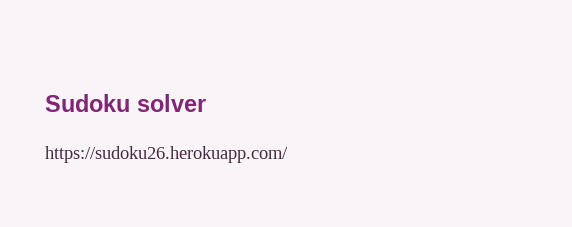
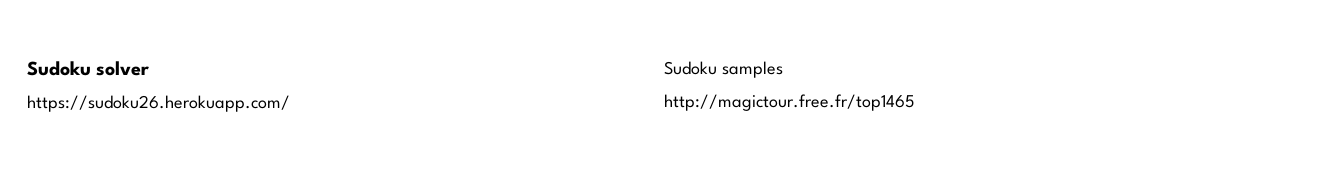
+ Sudoku samples
+ http://magictour.free.fr/top1465

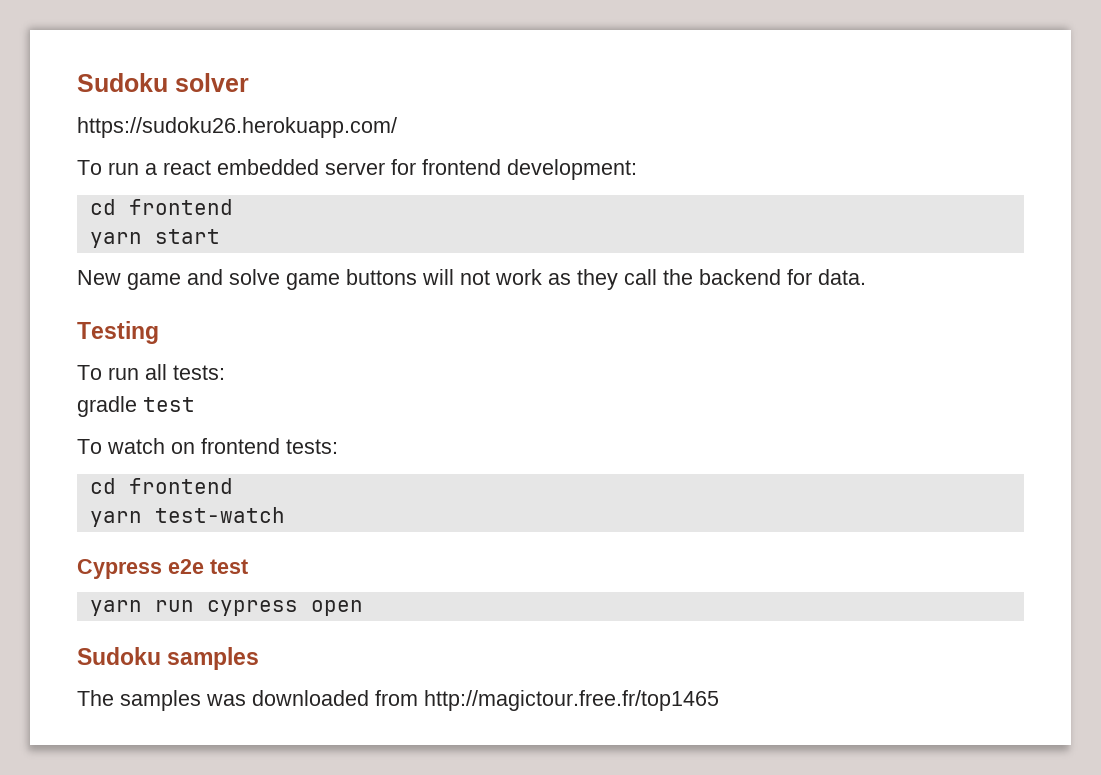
+ To run a react embedded server for frontend development:
+ cd frontend
+ yarn start
+ New game and solve game buttons will not work as they call the backend for data.
+ Testing
+ To run all tests:
+ gradle test
+ To watch on frontend tests:
+ cd frontend
+ yarn test-watch
+ Cypress e2e test
+ yarn run cypress open
  Sudoku samples
- http://magictour.free.fr/top1465
+ The samples was downloaded from http://magictour.free.fr/top1465

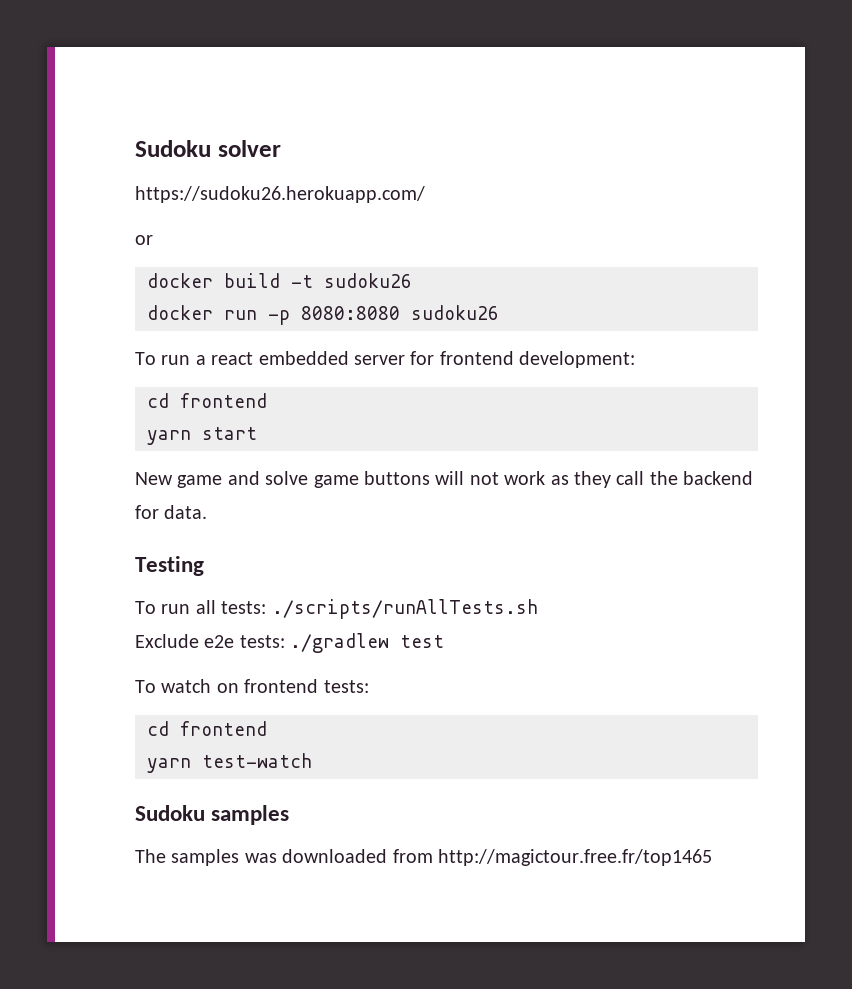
+ or
+ docker build -t sudoku26
+ docker run -p 8080:8080 sudoku26
- To run all tests:
- gradle test
+ To run all tests: ./scripts/runAllTests.sh
+ Exclude e2e tests: ./gradlew test
- Cypress e2e test
- yarn run cypress open

